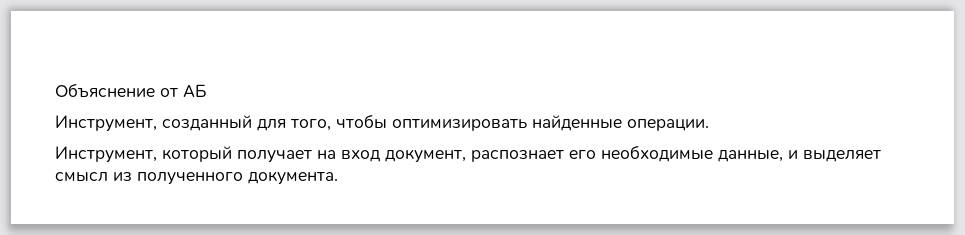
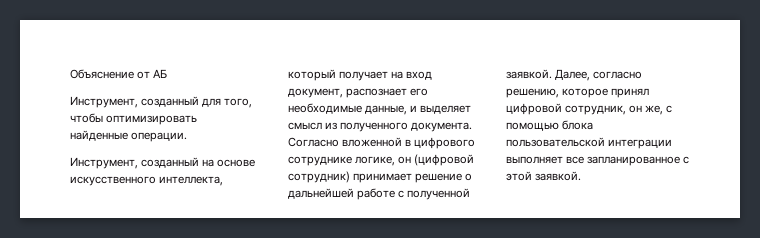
- Инструмент, который получает на вход документ, распознает его необходимые данные, и выделяет смысл из полученного документа.
+ Инструмент, созданный на основе искусственного интеллекта, который получает на вход документ, распознает его необходимые данные, и выделяет смысл из полученного документа.
+ Согласно вложенной в цифрового сотруднике логике, он (цифровой сотрудник) принимает решение о дальнейшей работе с полученной заявкой. Далее, согласно решению, которое принял цифровой сотрудник, он же, с помощью блока пользовательской интеграции выполняет все запланированное с этой заявкой.

